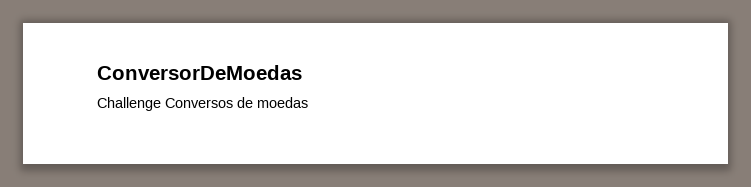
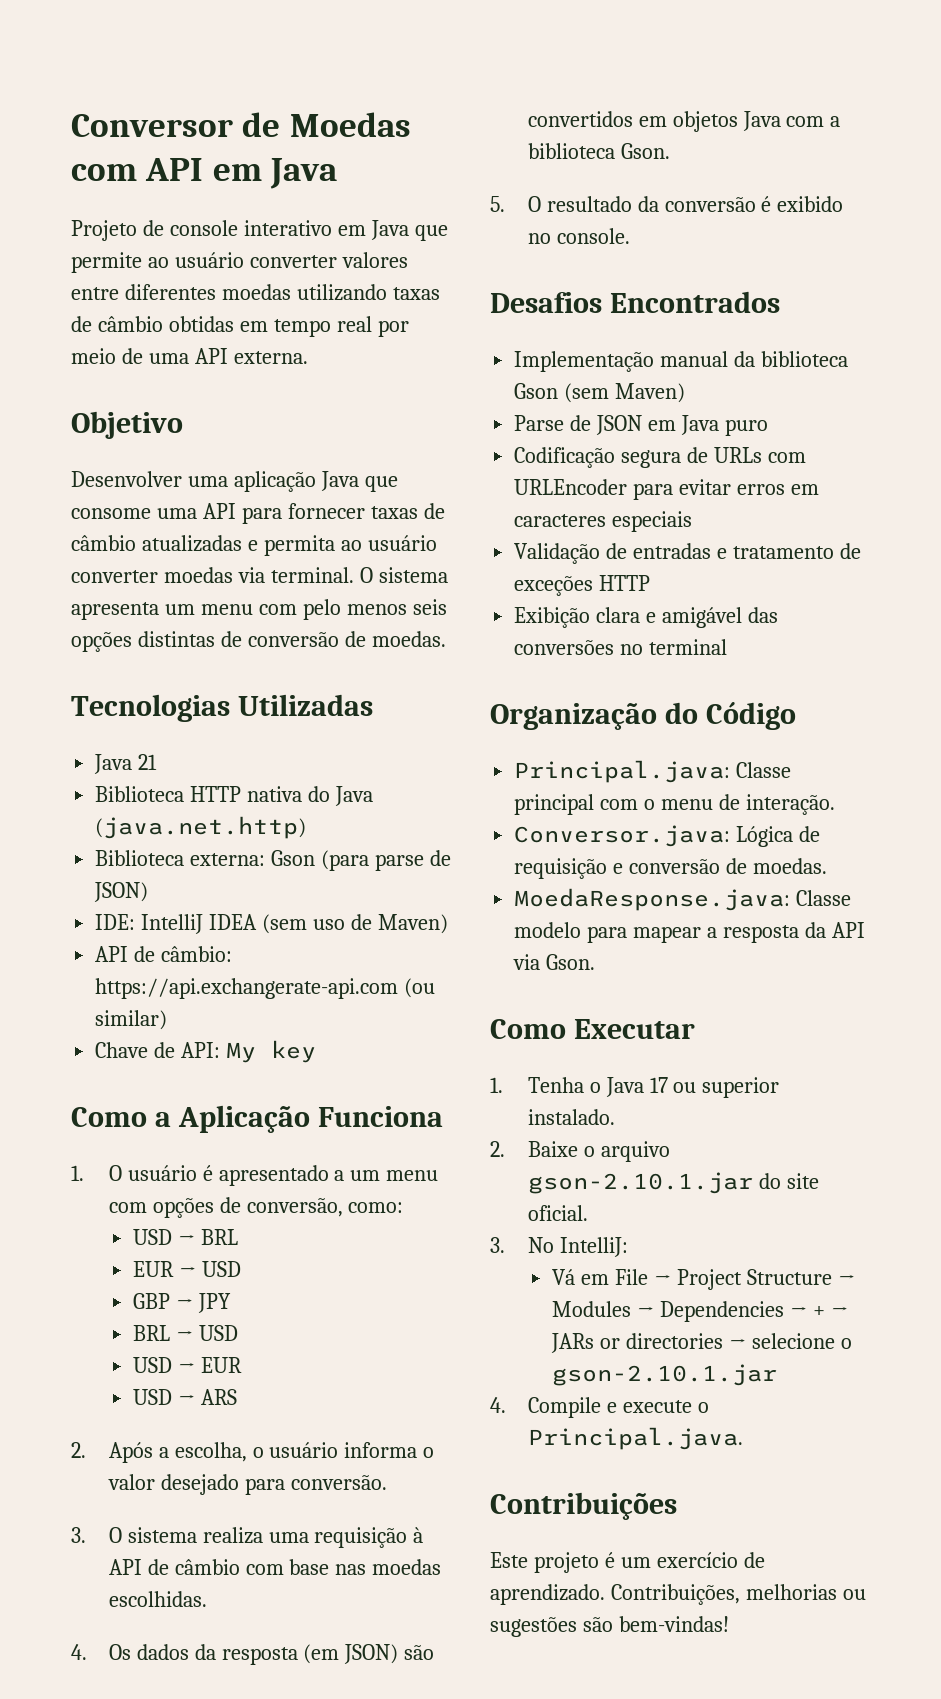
- ConversorDeMoedas
- Challenge Conversos de moedas
+ Conversor de Moedas com API em Java
+ Projeto de console interativo em Java que permite ao usuário converter valores entre diferentes moedas utilizando taxas de câmbio obtidas em tempo real por meio de uma API externa.
+ Objetivo
+ Desenvolver uma aplicação Java que consome uma API para fornecer taxas de câmbio atualizadas e permita ao usuário converter moedas via terminal. O sistema apresenta um menu com pelo menos seis opções distintas de conversão de moedas.
+ Tecnologias Utilizadas
+ Java 21
+ Biblioteca HTTP nativa do Java (java.net.http)
+ Biblioteca externa: Gson (para parse de JSON)
+ IDE: IntelliJ IDEA (sem uso de Maven)
+ API de câmbio: https://api.exchangerate-api.com (ou similar)
+ Chave de API: My key
+ Como a Aplicação Funciona
+ 1. O usuário é apresentado a um menu com opções de conversão, como:
+ USD → BRL
+ EUR → USD
+ GBP → JPY
+ BRL → USD
+ USD → EUR
+ USD → ARS
+ 2. Após a escolha, o usuário informa o valor desejado para conversão.
+ 3. O sistema realiza uma requisição à API de câmbio com base nas moedas escolhidas.
+ 4. Os dados da resposta (em JSON) são convertidos em objetos Java com a biblioteca Gson.
+ 5. O resultado da conversão é exibido no console.
+ Desafios Encontrados
+ Implementação manual da biblioteca Gson (sem Maven)
+ Parse de JSON em Java puro
+ Codificação segura de URLs com URLEncoder para evitar erros em caracteres especiais
+ Validação de entradas e tratamento de exceções HTTP
+ Exibição clara e amigável das conversões no terminal
+ Organização do Código
+ Principal.java: Classe principal com o menu de interação.
+ Conversor.java: Lógica de requisição e conversão de moedas.
+ MoedaResponse.java: Classe modelo para mapear a resposta da API via Gson.
+ Como Executar
+ 1. Tenha o Java 17 ou superior instalado.
+ 2. Baixe o arquivo gson-2.10.1.jar do site oficial.
+ 3. No IntelliJ:
+ Vá em File → Project Structure → Modules → Dependencies → + → JARs or directories → selecione o gson-2.10.1.jar
+ 4. Compile e execute o Principal.java.
+ Contribuições
+ Este projeto é um exercício de aprendizado. Contribuições, melhorias ou sugestões são bem-vindas!

